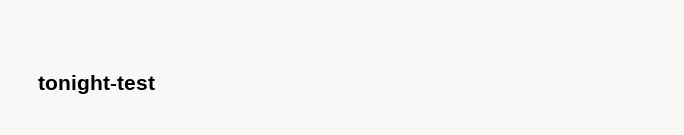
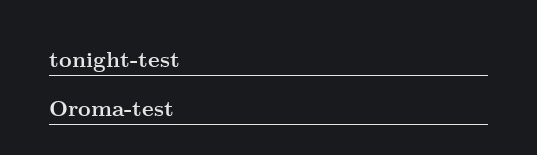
+ Oroma-test

